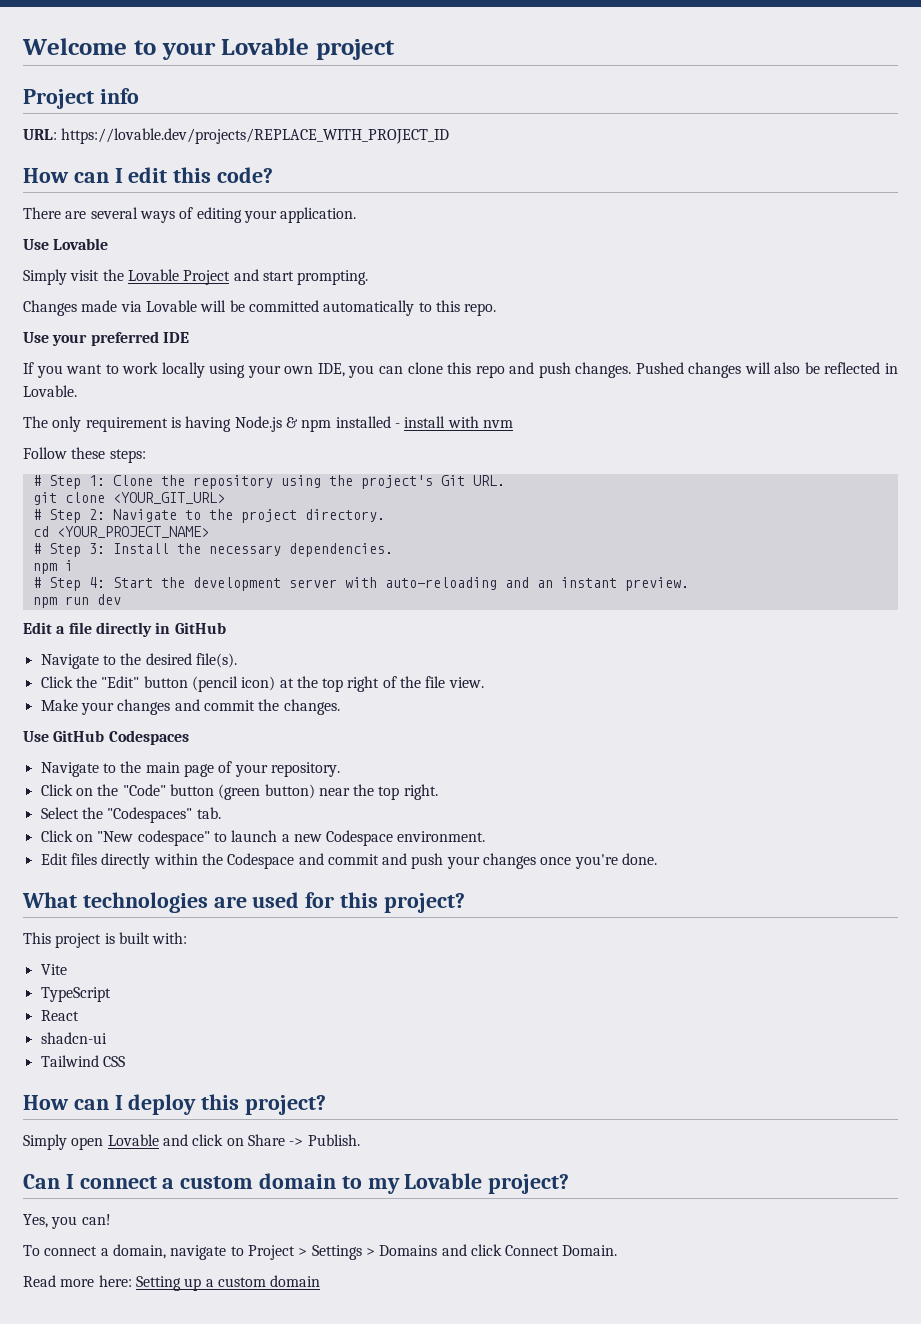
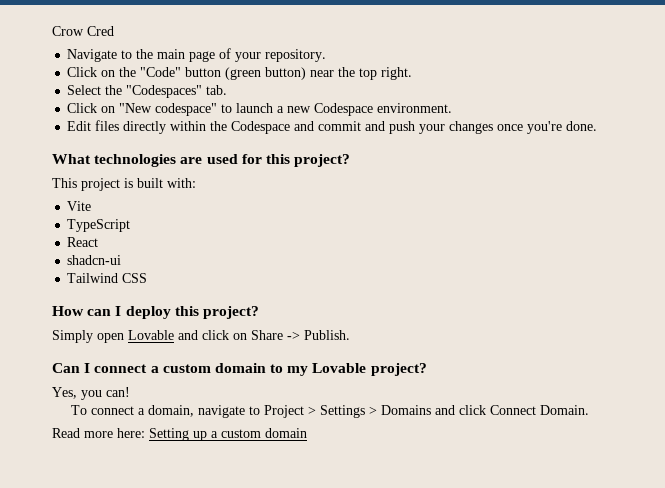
- Welcome to your Lovable project
- Project info
- URL: https://lovable.dev/projects/REPLACE_WITH_PROJECT_ID
- How can I edit this code?
- There are several ways of editing your application.
- Use Lovable
- Simply visit the Lovable Project and start prompting.
- Changes made via Lovable will be committed automatically to this repo.
- Use your preferred IDE
- If you want to work locally using your own IDE, you can clone this repo and push changes. Pushed changes will also be reflected in Lovable.
- The only requirement is having Node.js & npm installed - install with nvm
- Follow these steps:
- # Step 1: Clone the repository using the project's Git URL.
- git clone <YOUR_GIT_URL>
- # Step 2: Navigate to the project directory.
- cd <YOUR_PROJECT_NAME>
- # Step 3: Install the necessary dependencies.
- npm i
- # Step 4: Start the development server with auto-reloading and an instant preview.
- npm run dev
- Edit a file directly in GitHub
- Navigate to the desired file(s).
- Click the "Edit" button (pencil icon) at the top right of the file view.
- Make your changes and commit the changes.
- Use GitHub Codespaces
+ Crow Cred

